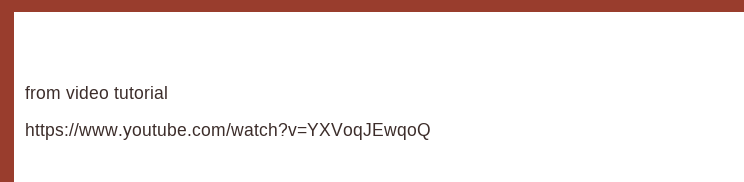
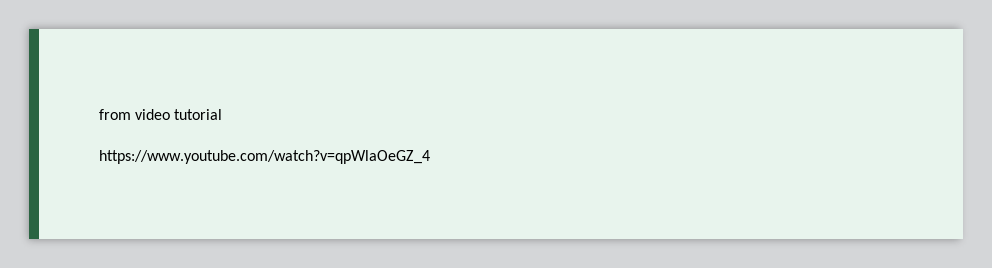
- https://www.youtube.com/watch?v=YXVoqJEwqoQ
+ https://www.youtube.com/watch?v=qpWlaOeGZ_4

